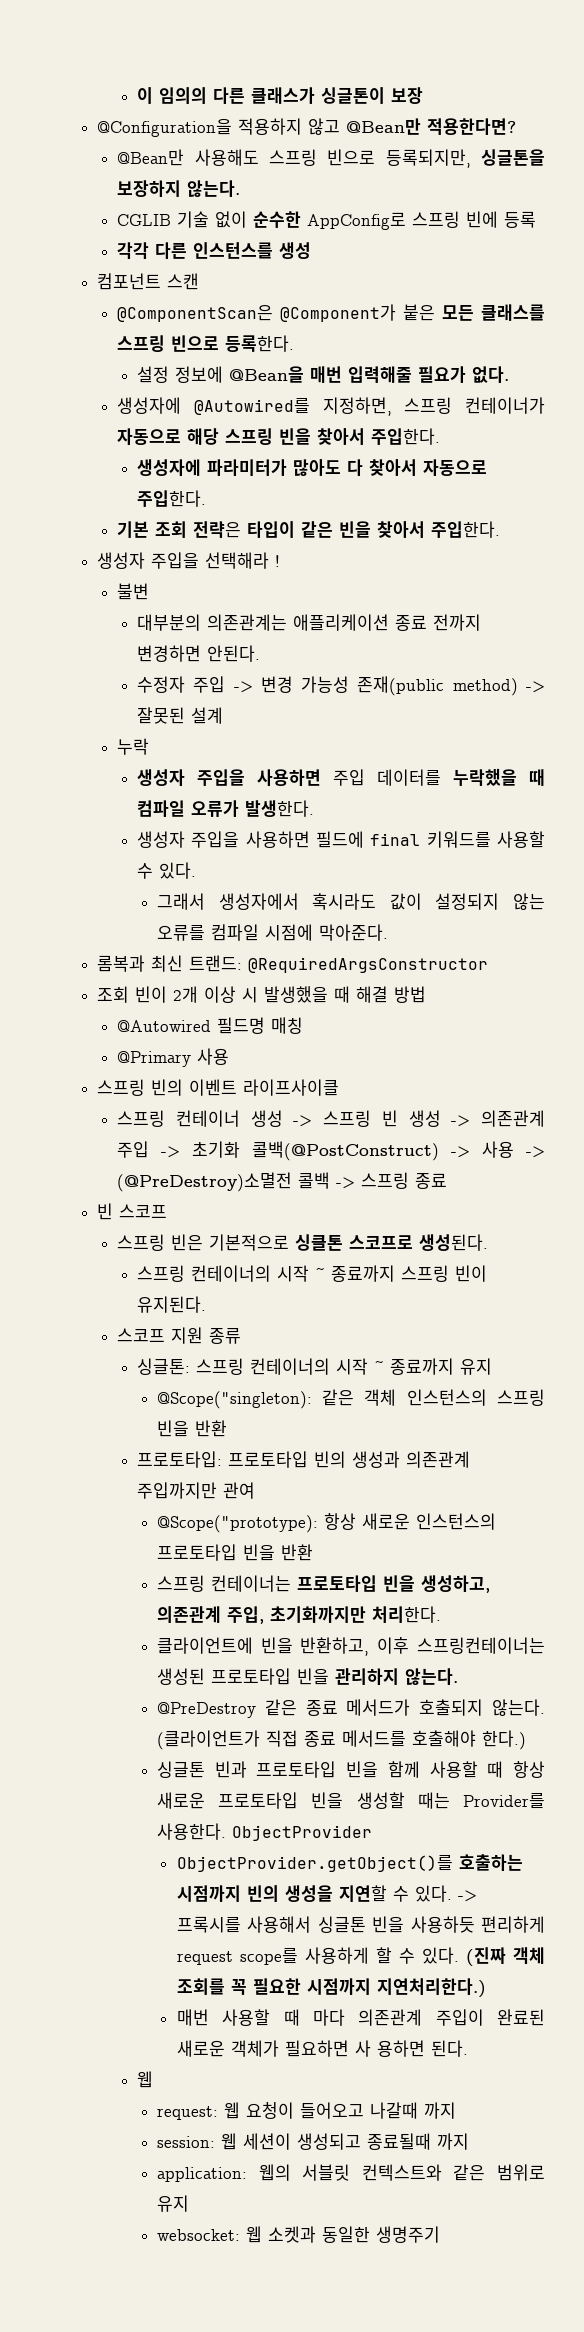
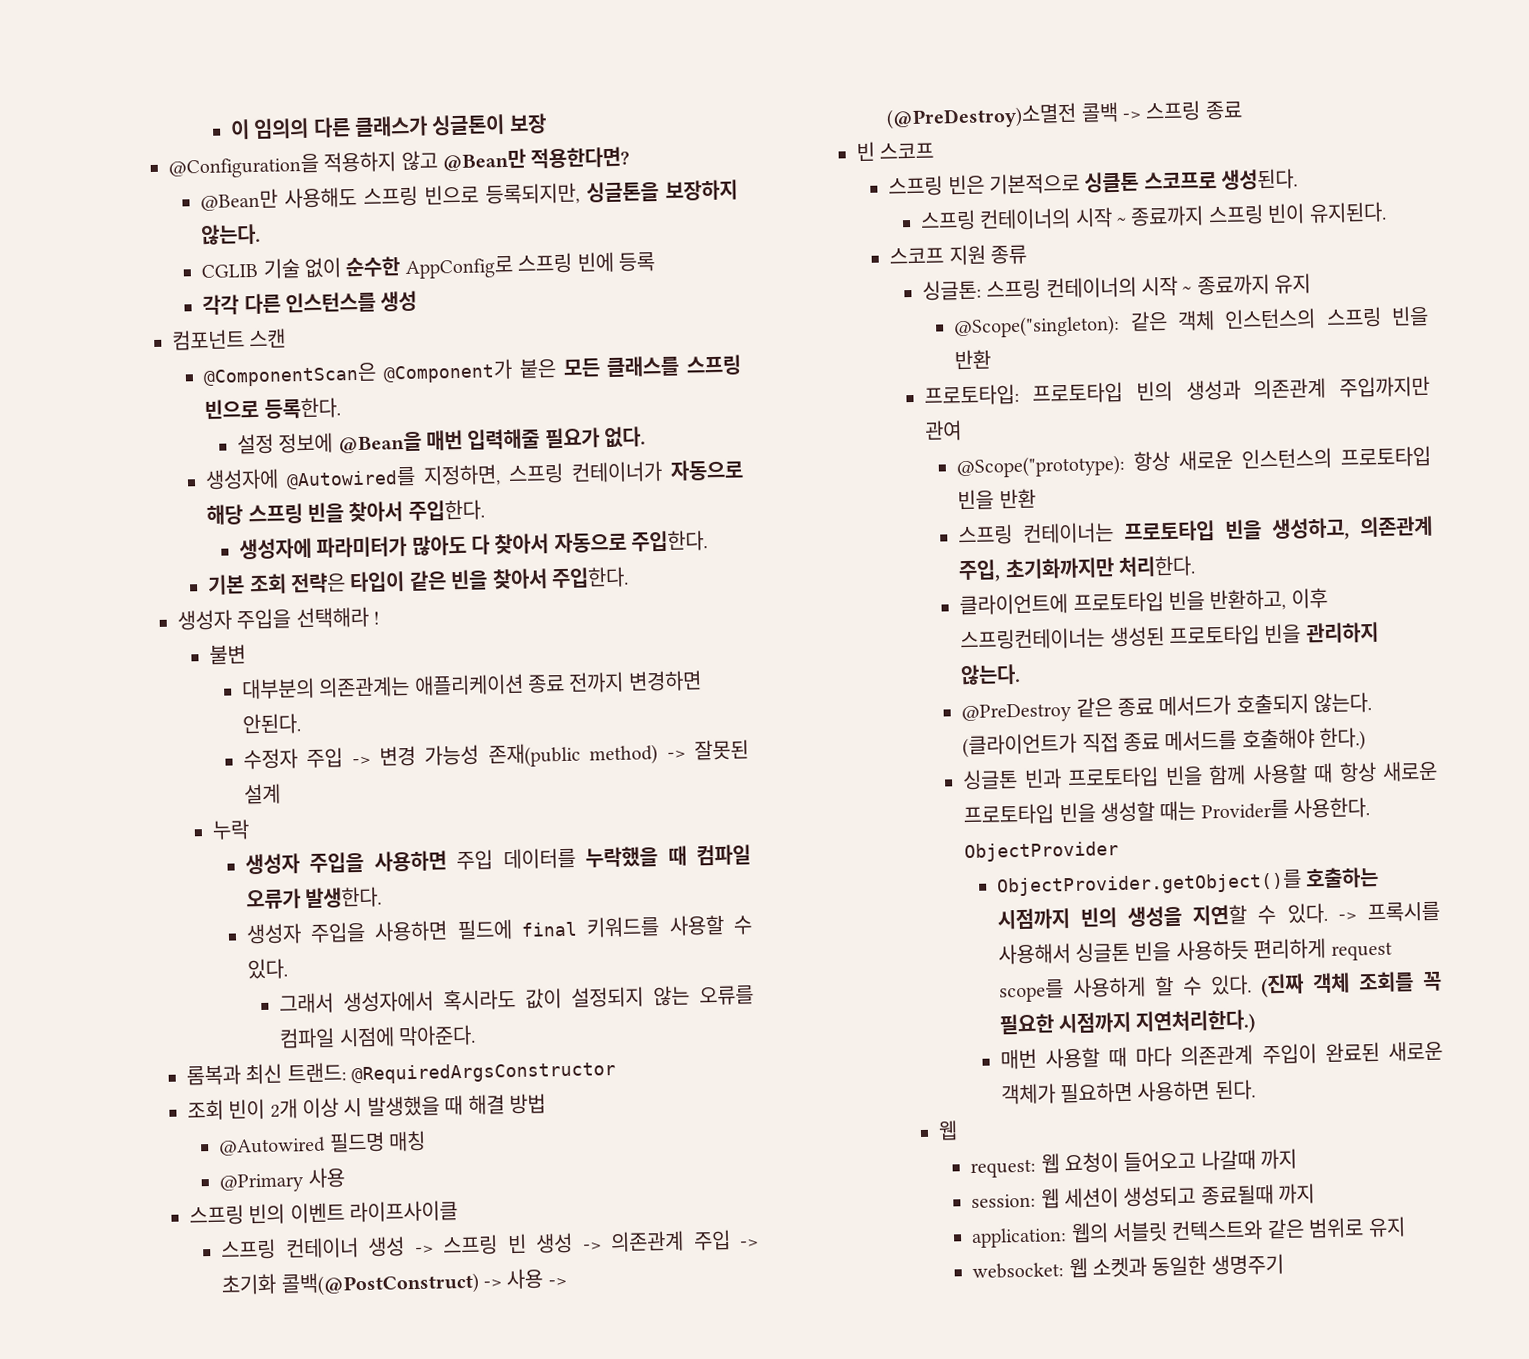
- 클라이언트에 빈을 반환하고, 이후 스프링컨테이너는 생성된 프로토타입 빈을 관리하지 않는다.
+ 클라이언트에 프로토타입 빈을 반환하고, 이후 스프링컨테이너는 생성된 프로토타입 빈을 관리하지 않는다.
- 매번 사용할 때 마다 의존관계 주입이 완료된 새로운 객체가 필요하면 사 용하면 된다.
+ 매번 사용할 때 마다 의존관계 주입이 완료된 새로운 객체가 필요하면 사용하면 된다.

